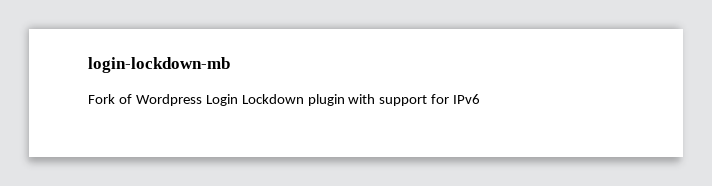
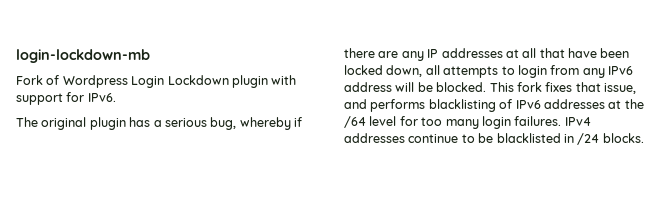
- Fork of Wordpress Login Lockdown plugin with support for IPv6
+ Fork of Wordpress Login Lockdown plugin with support for IPv6.
+ The original plugin has a serious bug, whereby if there are any IP addresses at all that have been locked down, all attempts to login from any IPv6 address will be blocked. This fork fixes that issue, and performs blacklisting of IPv6 addresses at the /64 level for too many login failures. IPv4 addresses continue to be blacklisted in /24 blocks.

